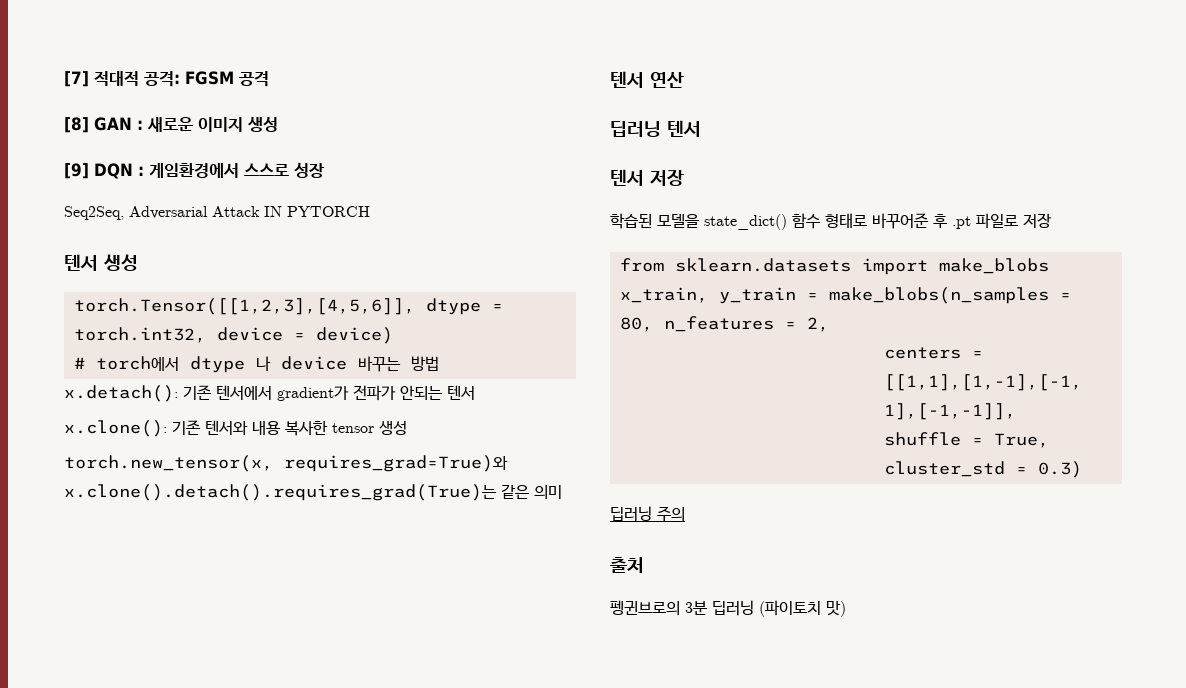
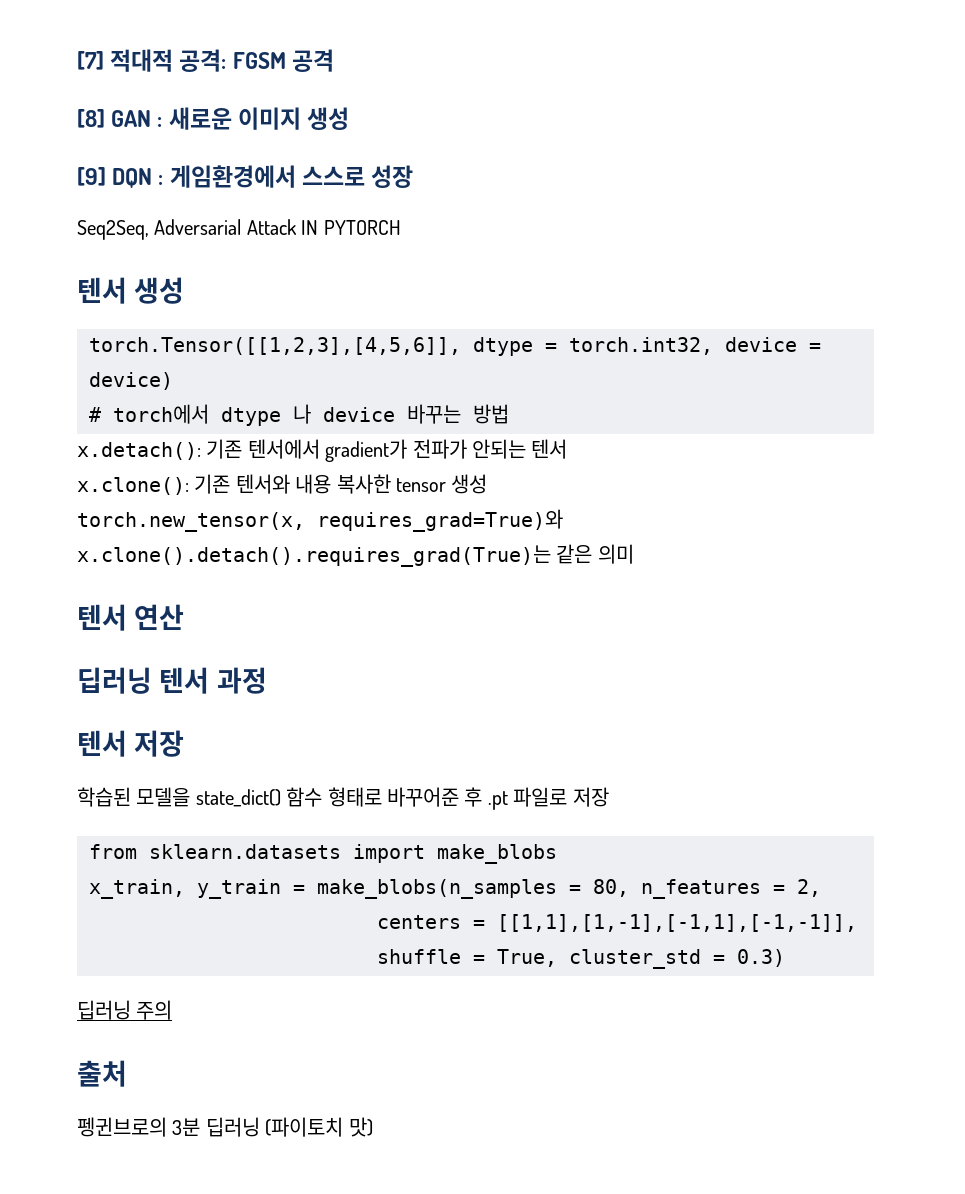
- 딥러닝 텐서
+ 딥러닝 텐서 과정

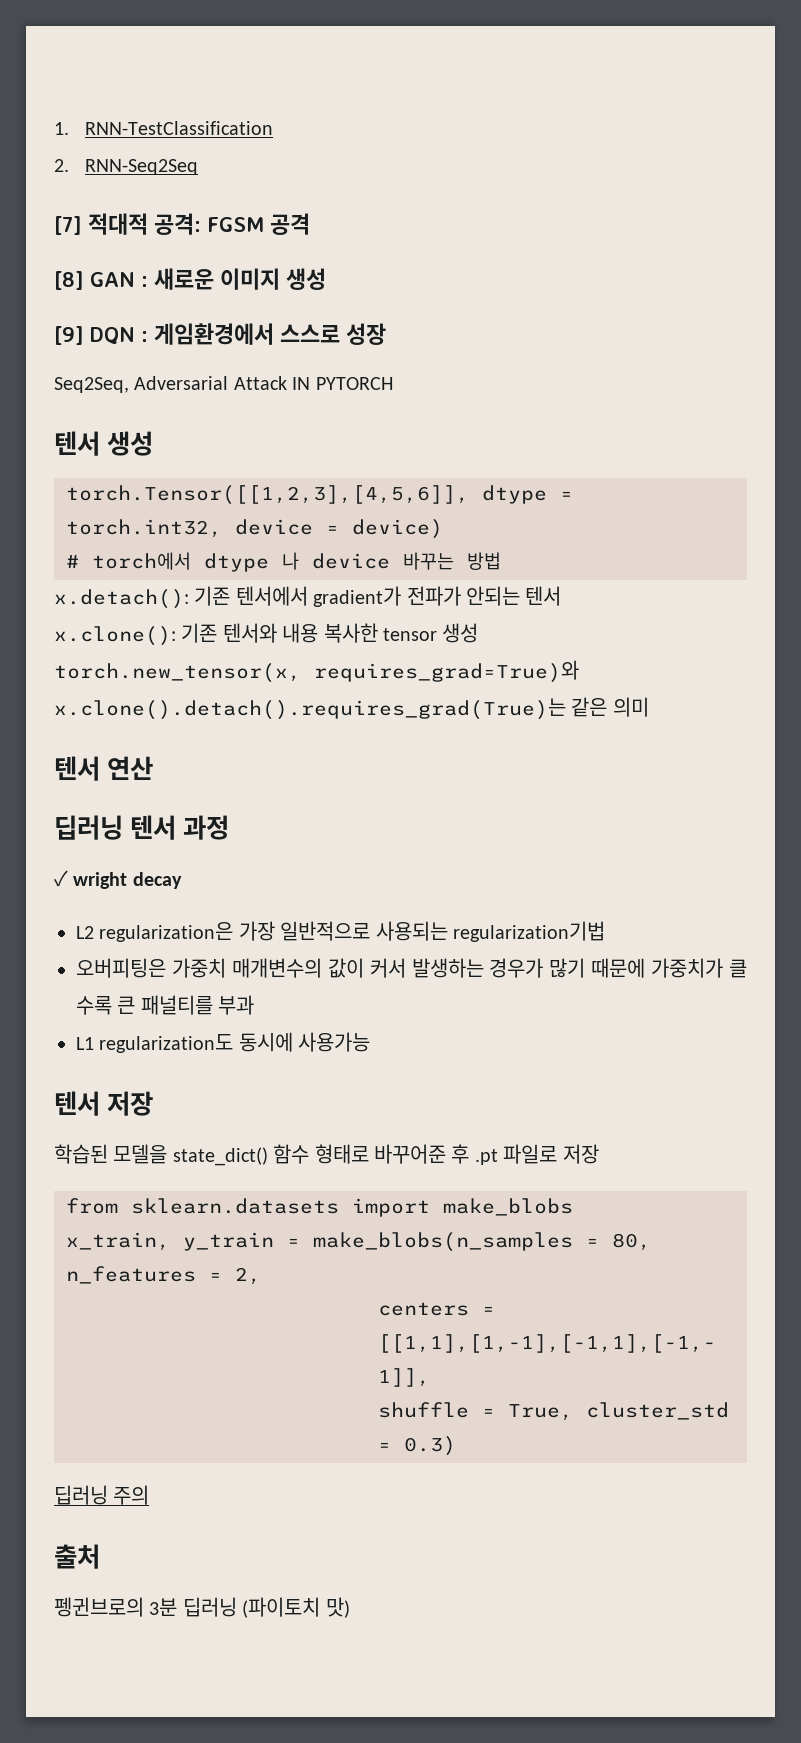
+ 1. RNN-TestClassification
+ 2. RNN-Seq2Seq
+ ✓ wright decay
+ L2 regularization은 가장 일반적으로 사용되는 regularization기법
+ 오버피팅은 가중치 매개변수의 값이 커서 발생하는 경우가 많기 때문에 가중치가 클 수록 큰 패널티를 부과
+ L1 regularization도 동시에 사용가능

